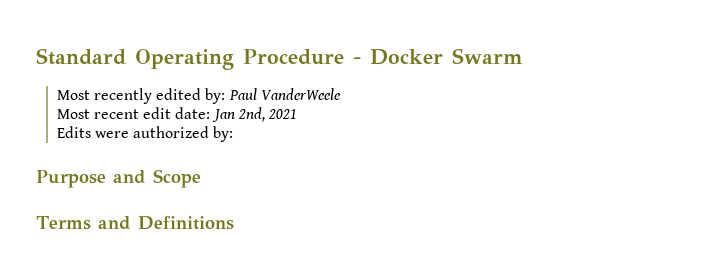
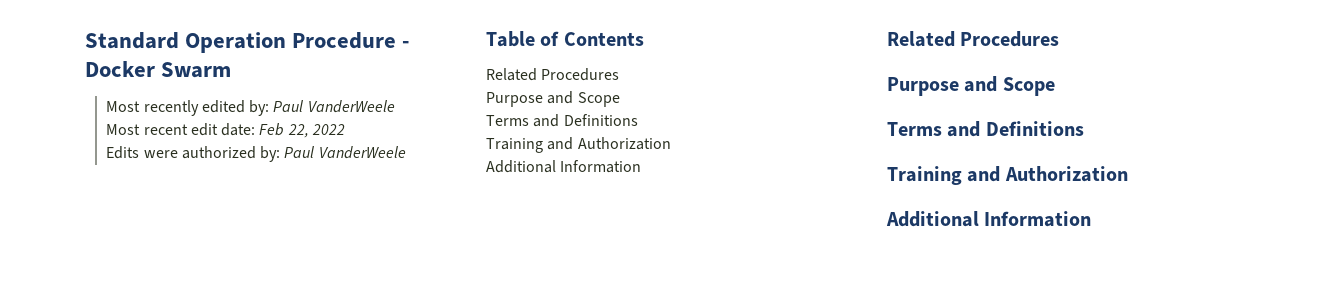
- Standard Operating Procedure - Docker Swarm
+ Standard Operation Procedure - Docker Swarm
- Most recent edit date: Jan 2nd, 2021
+ Most recent edit date: Feb 22, 2022
- Edits were authorized by:
+ Edits were authorized by: Paul VanderWeele
+ Table of Contents
+ Related Procedures
  Purpose and Scope
  Terms and Definitions
+ Training and Authorization
+ Additional Information
+ Related Procedures
+ Purpose and Scope
+ Terms and Definitions
+ Training and Authorization
+ Additional Information

